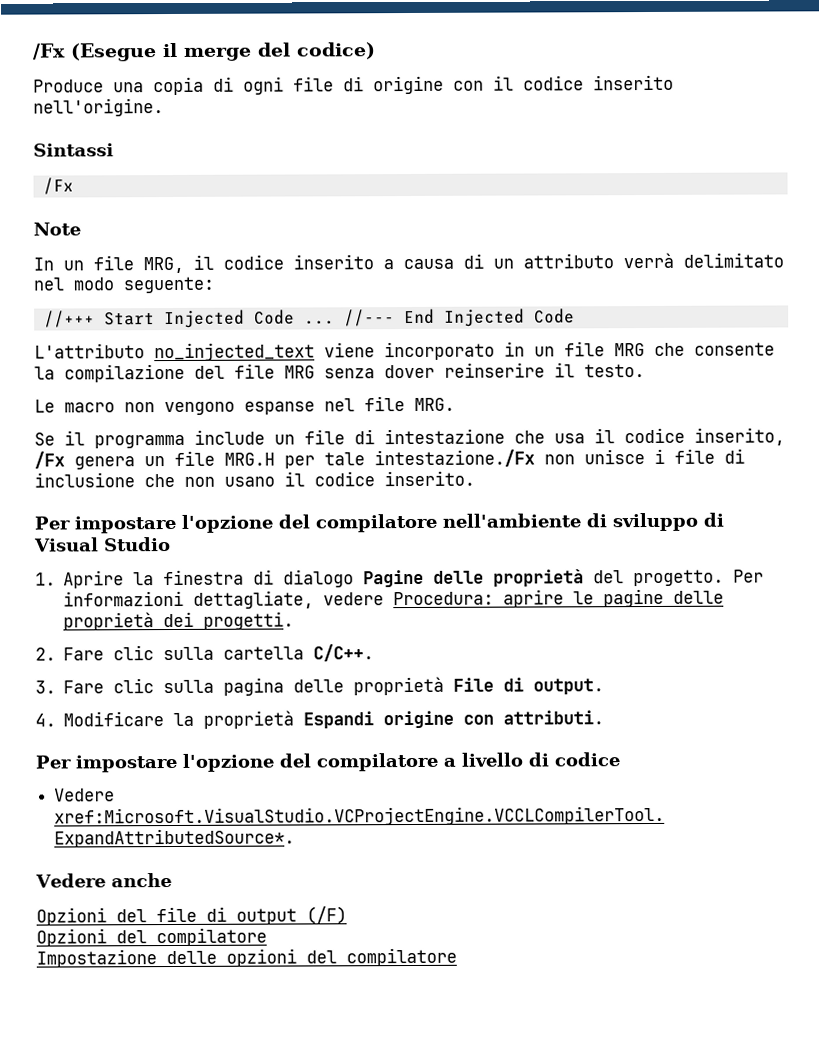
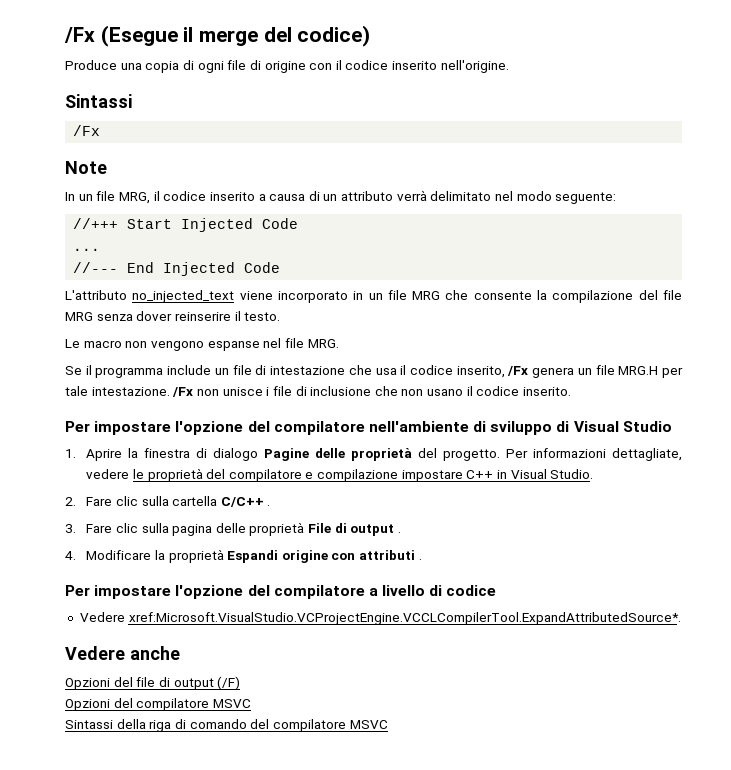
- //+++ Start Injected Code ... //--- End Injected Code
+ //+++ Start Injected Code
+ ...
+ //--- End Injected Code
- Se il programma include un file di intestazione che usa il codice inserito, /Fx genera un file MRG.H per tale intestazione./Fx non unisce i file di inclusione che non usano il codice inserito.
+ Se il programma include un file di intestazione che usa il codice inserito, /Fx genera un file MRG.H per tale intestazione. /Fx non unisce i file di inclusione che non usano il codice inserito.
- Per informazioni dettagliate, vedere Procedura: aprire le pagine delle proprietà dei progetti.
+ Per informazioni dettagliate, vedere le proprietà del compilatore e compilazione impostare C++ in Visual Studio.
- 2. Fare clic sulla cartella C/C++.
+ 2. Fare clic sulla cartella C/C++ .
- 3. Fare clic sulla pagina delle proprietà File di output.
+ 3. Fare clic sulla pagina delle proprietà File di output .
- 4. Modificare la proprietà Espandi origine con attributi.
+ 4. Modificare la proprietà Espandi origine con attributi .
- Opzioni del compilatore
- Impostazione delle opzioni del compilatore
+ Opzioni del compilatore MSVC
+ Sintassi della riga di comando del compilatore MSVC

